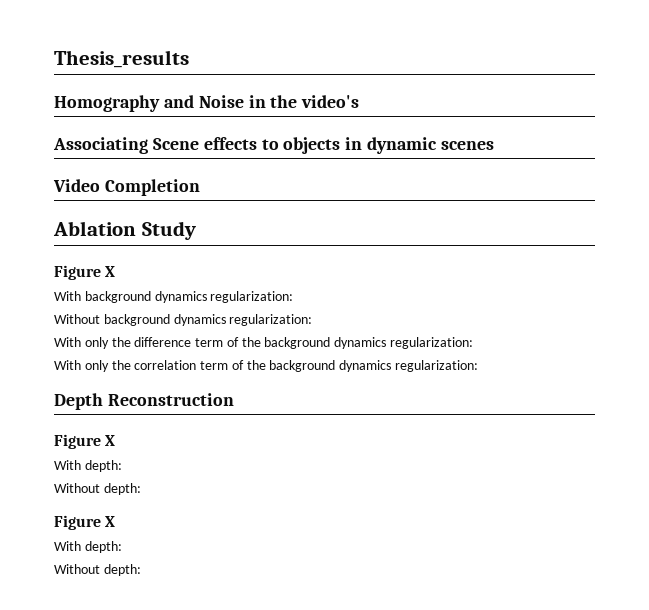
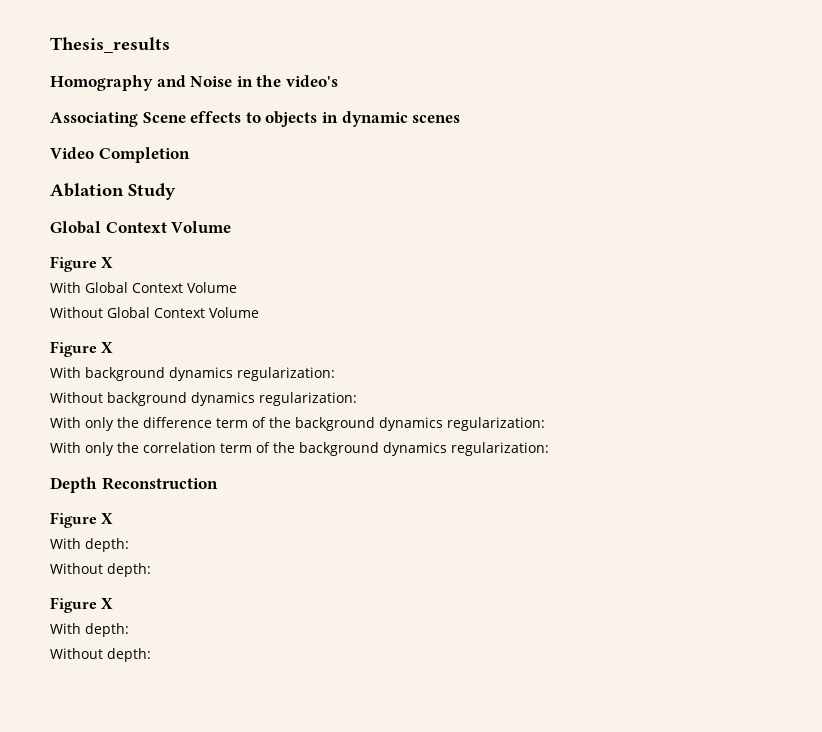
  Ablation Study
+ Global Context Volume
+ Figure X
+ With Global Context Volume
+ Without Global Context Volume

